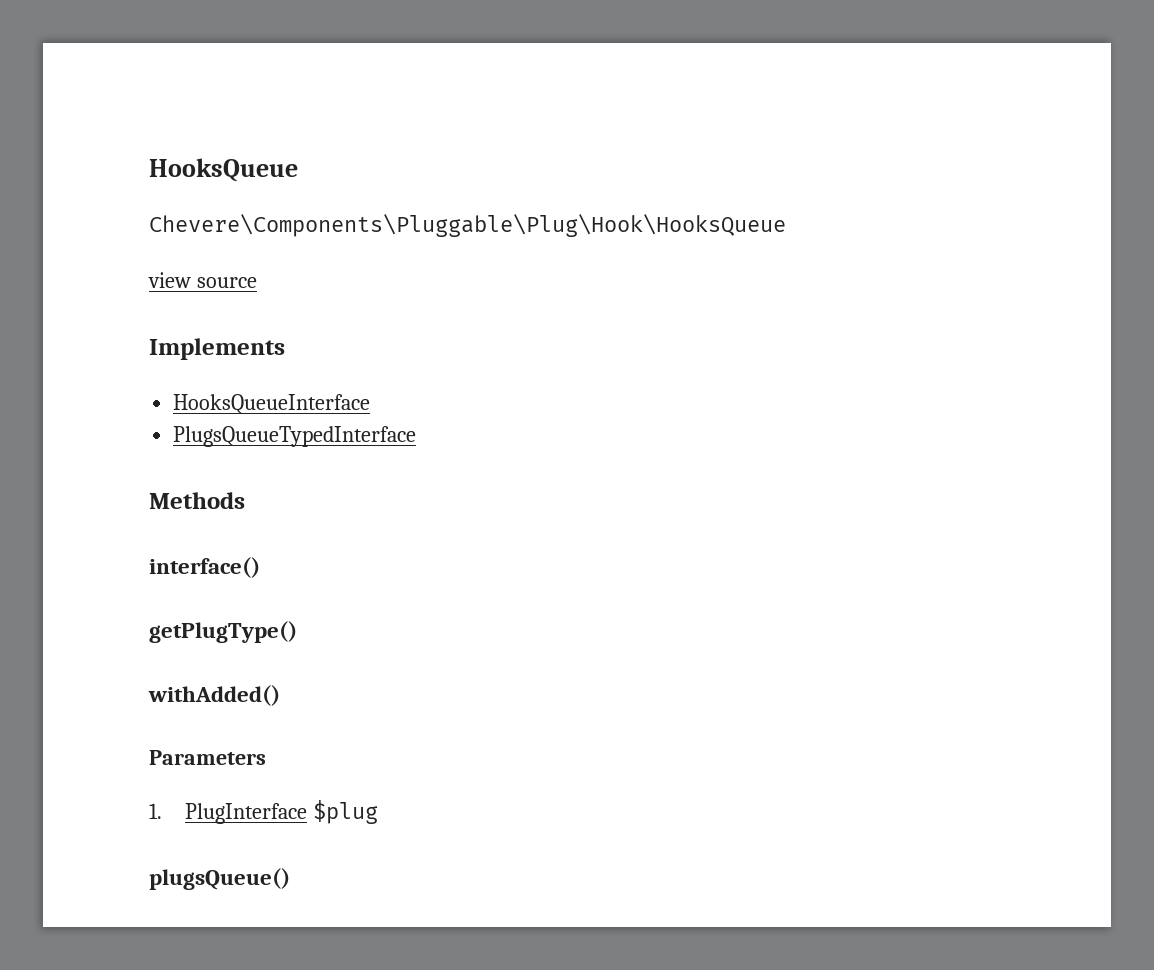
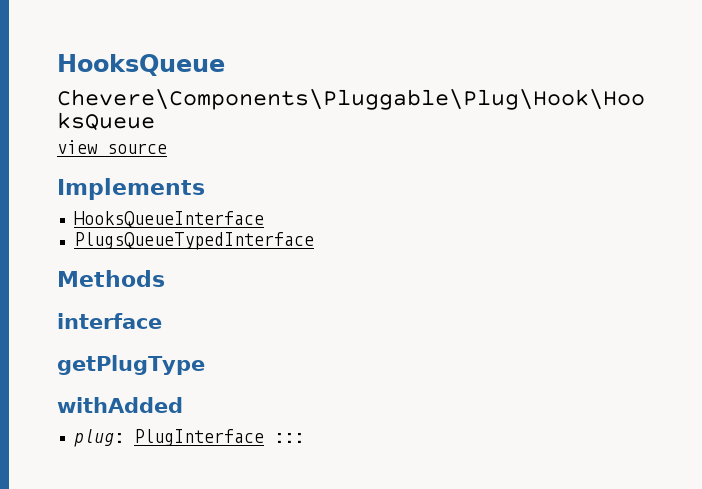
- interface()
- getPlugType()
- withAdded()
- Parameters
- 1. PlugInterface $plug
- plugsQueue()
+ interface
+ getPlugType
+ withAdded
+ plug: PlugInterface :::

